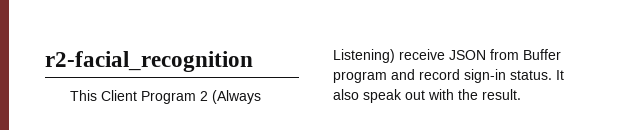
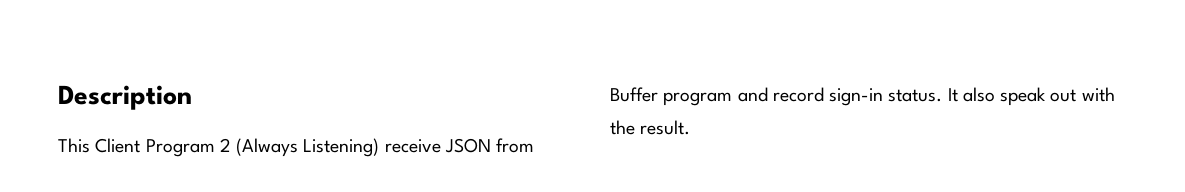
- r2-facial_recognition
+ Description

